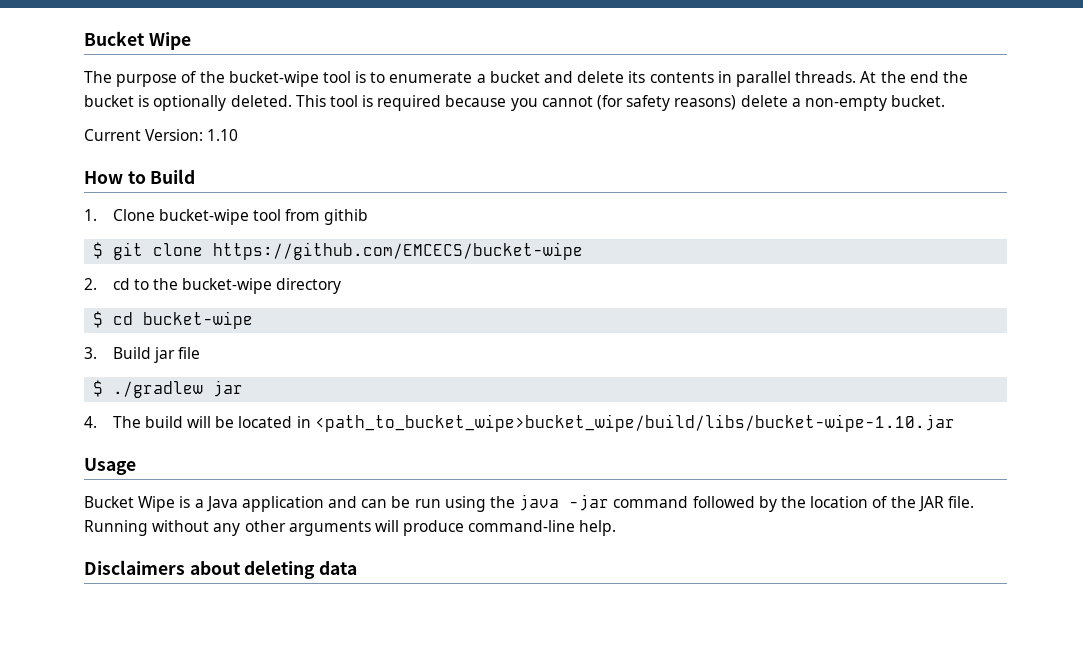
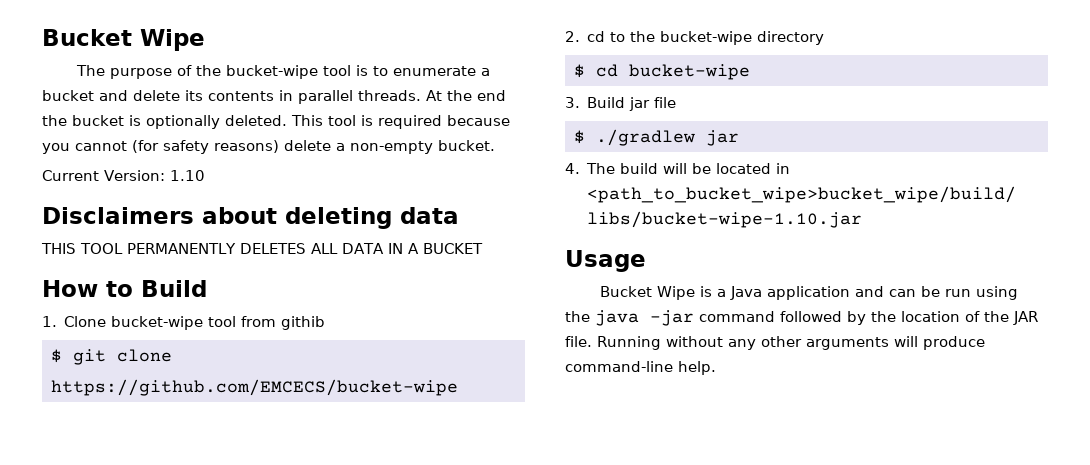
+ Disclaimers about deleting data
+ THIS TOOL PERMANENTLY DELETES ALL DATA IN A BUCKET
- Disclaimers about deleting data

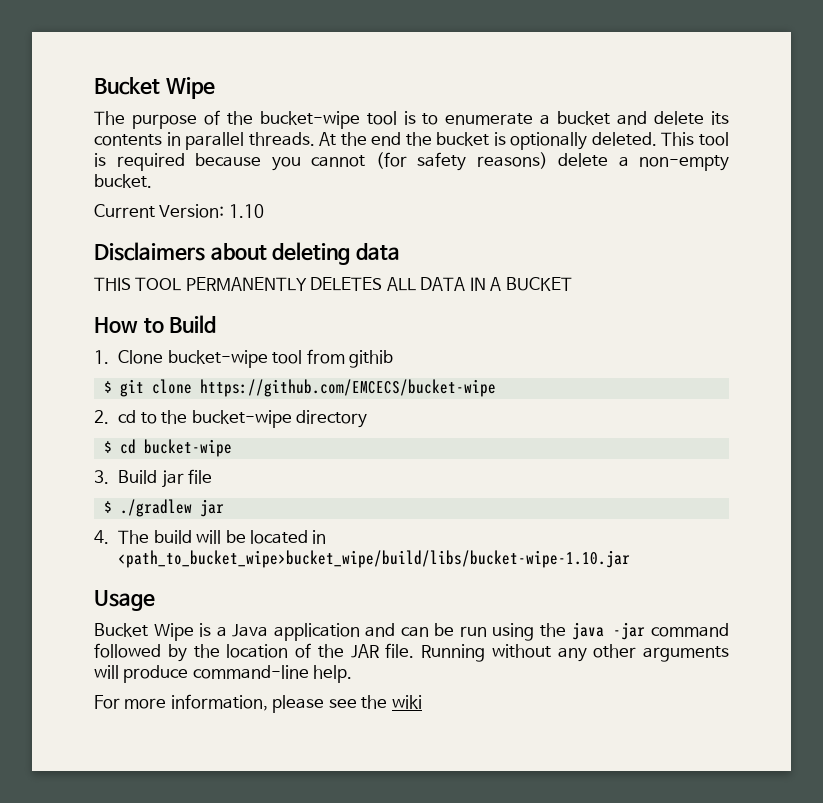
+ For more information, please see the wiki

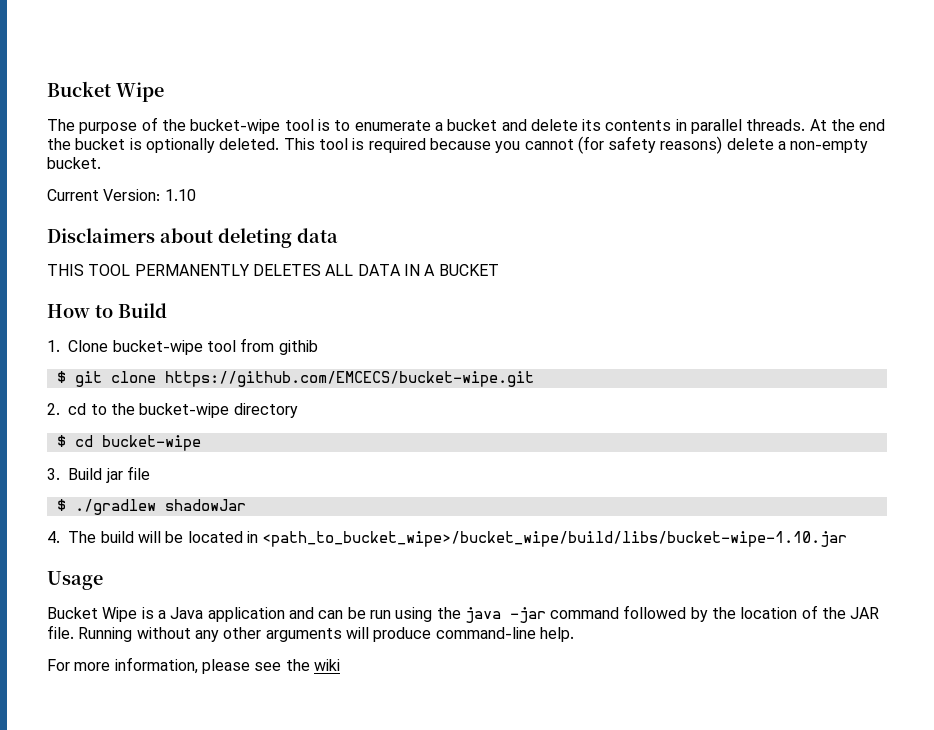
- $ git clone https://github.com/EMCECS/bucket-wipe
+ $ git clone https://github.com/EMCECS/bucket-wipe.git
- $ ./gradlew jar
+ $ ./gradlew shadowJar
- 4. The build will be located in <path_to_bucket_wipe>bucket_wipe/build/libs/bucket-wipe-1.10.jar
+ 4. The build will be located in <path_to_bucket_wipe>/bucket_wipe/build/libs/bucket-wipe-1.10.jar

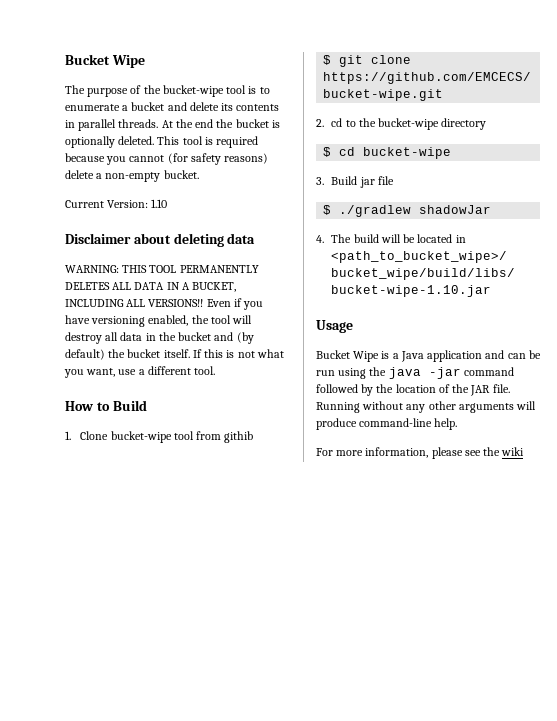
- Disclaimers about deleting data
+ Disclaimer about deleting data
- THIS TOOL PERMANENTLY DELETES ALL DATA IN A BUCKET
+ WARNING: THIS TOOL PERMANENTLY DELETES ALL DATA IN A BUCKET, INCLUDING ALL VERSIONS!! Even if you have versioning enabled, the tool will destroy all data in the bucket and (by default) the bucket itself. If this is not what you want, use a different tool.

